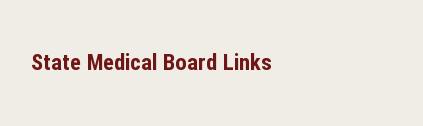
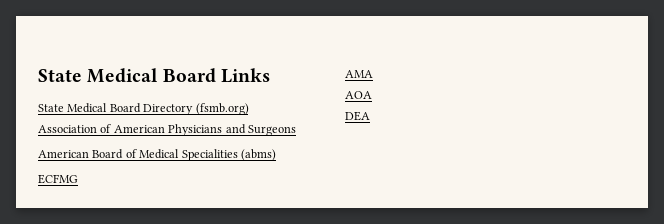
+ State Medical Board Directory (fsmb.org)
+ Association of American Physicians and Surgeons
+ American Board of Medical Specialities (abms)
+ ECFMG
+ AMA
+ AOA
+ DEA

